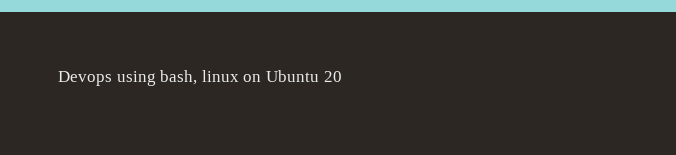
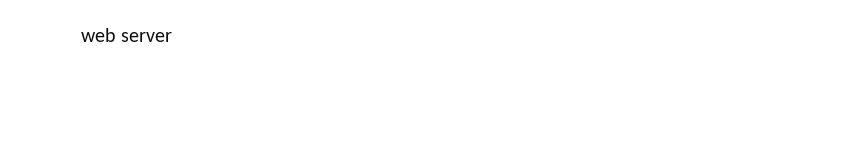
- Devops using bash, linux on Ubuntu 20
+ web server

